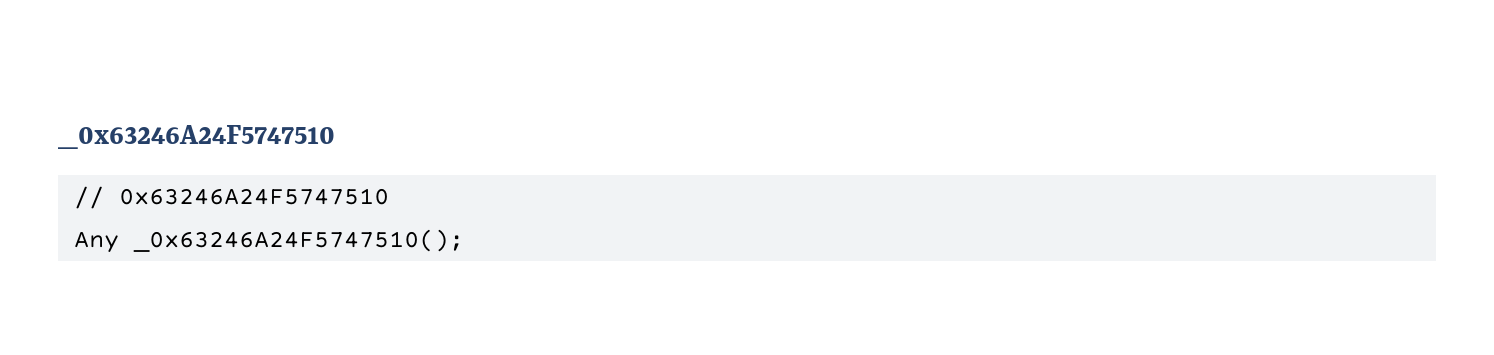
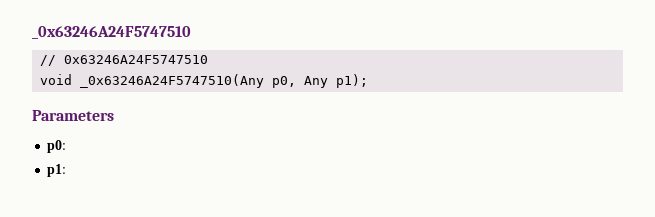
- Any _0x63246A24F5747510();
+ void _0x63246A24F5747510(Any p0, Any p1);
+ Parameters
+ p0:
+ p1:

